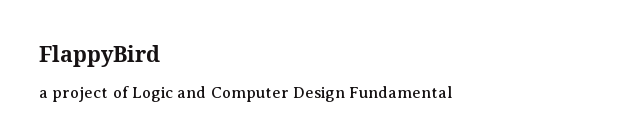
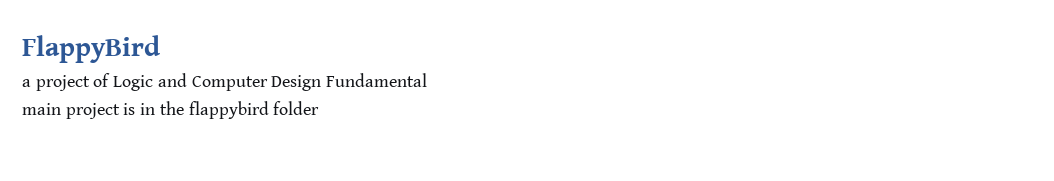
+ main project is in the flappybird folder

